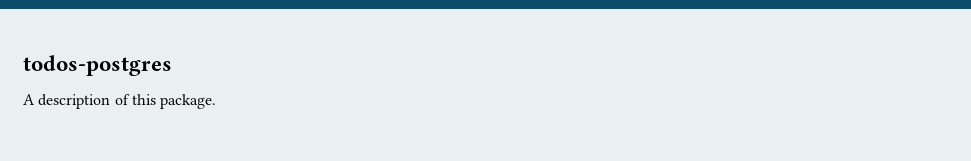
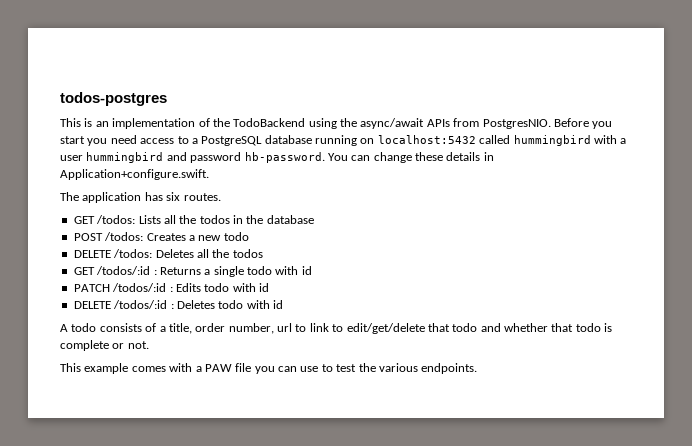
- A description of this package.
+ This is an implementation of the TodoBackend using the async/await APIs from PostgresNIO. Before you start you need access to a PostgreSQL database running on localhost:5432 called hummingbird with a user hummingbird and password hb-password. You can change these details in Application+configure.swift.
+ The application has six routes.
+ GET /todos: Lists all the todos in the database
+ POST /todos: Creates a new todo
+ DELETE /todos: Deletes all the todos
+ GET /todos/:id : Returns a single todo with id
+ PATCH /todos/:id : Edits todo with id
+ DELETE /todos/:id : Deletes todo with id
+ A todo consists of a title, order number, url to link to edit/get/delete that todo and whether that todo is complete or not.
+ This example comes with a PAW file you can use to test the various endpoints.

